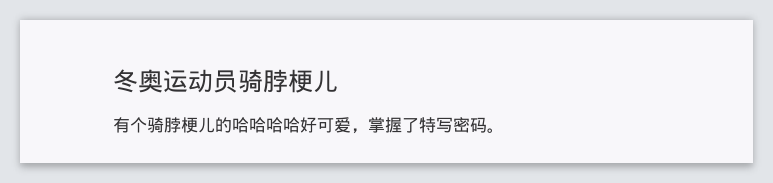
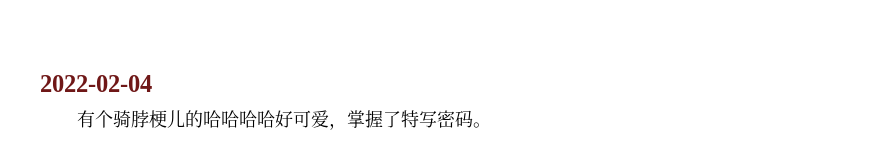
- 冬奥运动员骑脖梗儿
+ 2022-02-04

